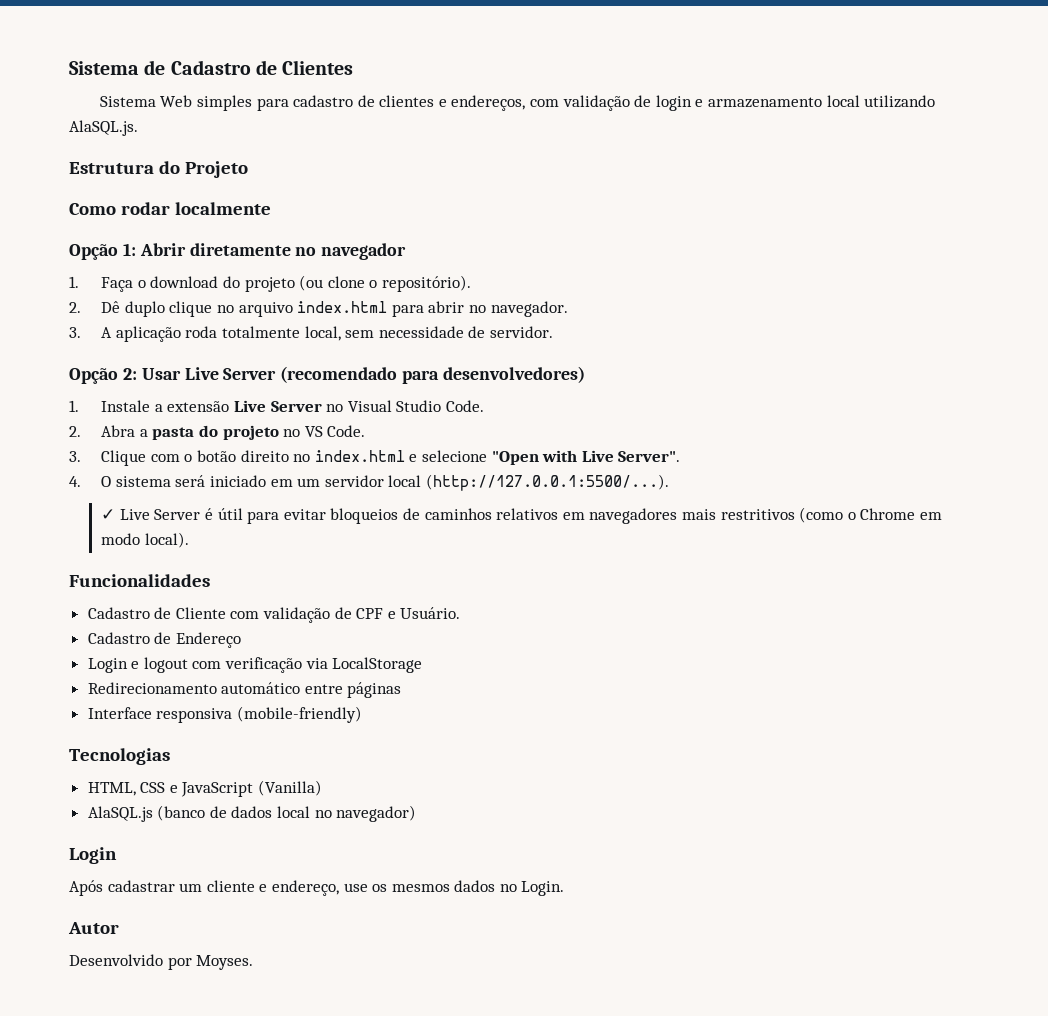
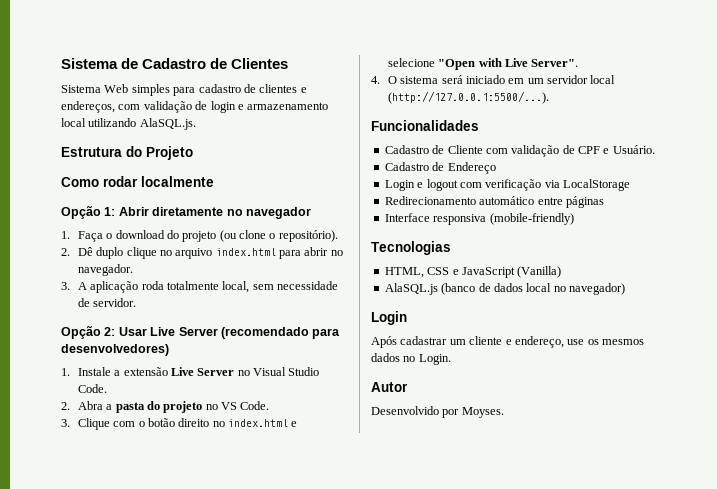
- ✓ Live Server é útil para evitar bloqueios de caminhos relativos em navegadores mais restritivos (como o Chrome em modo local).

